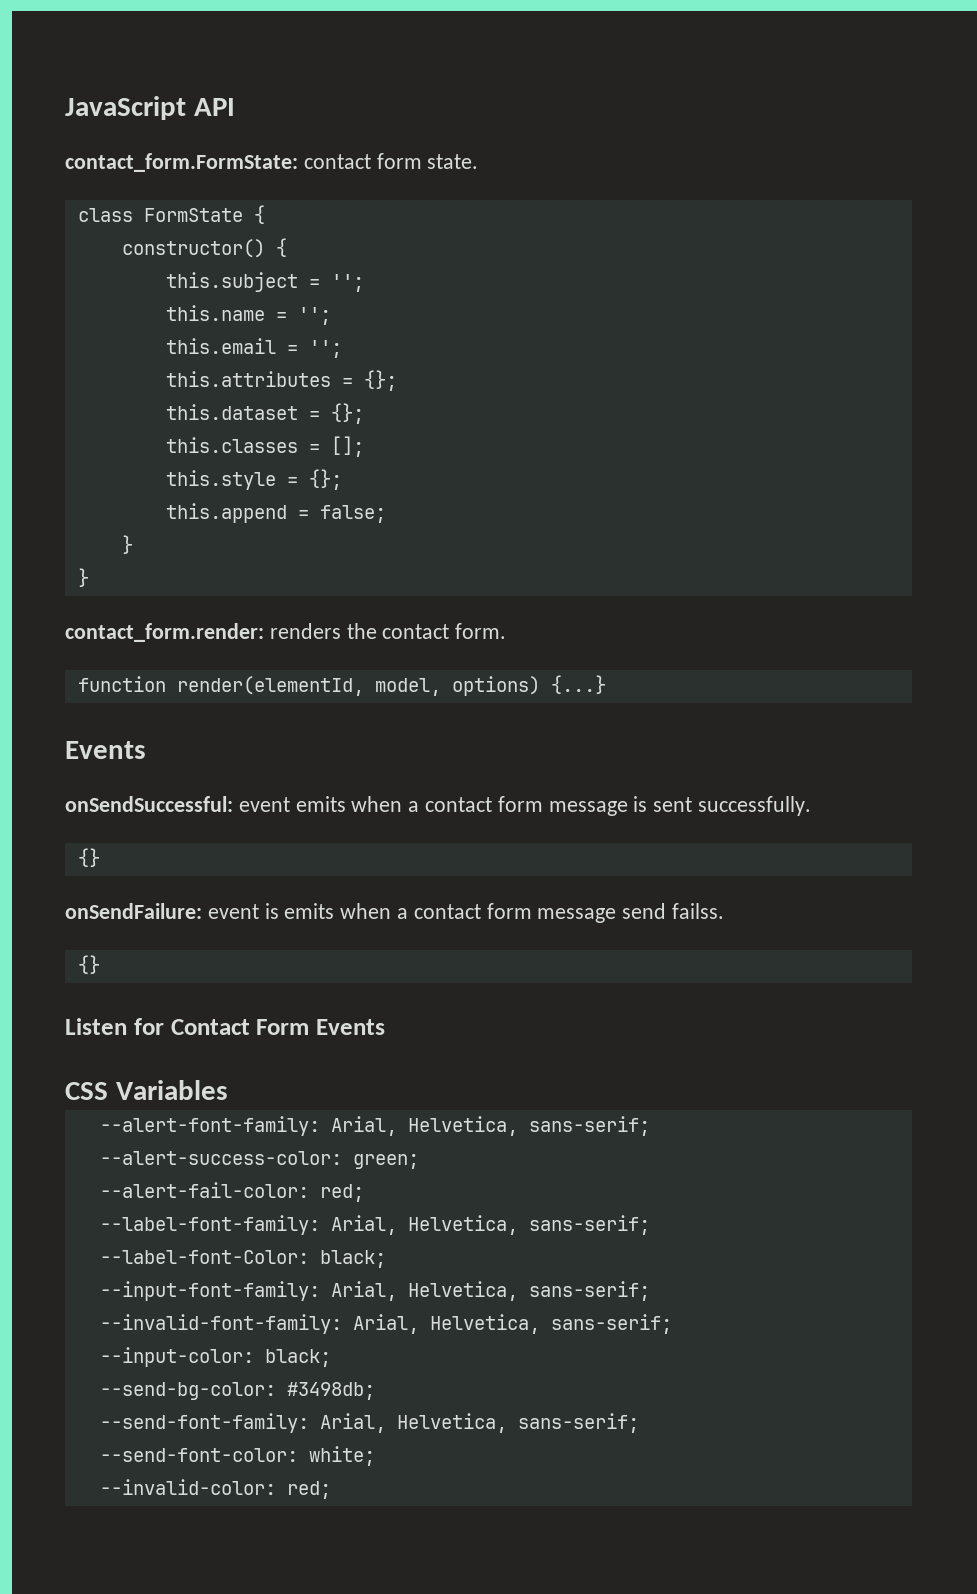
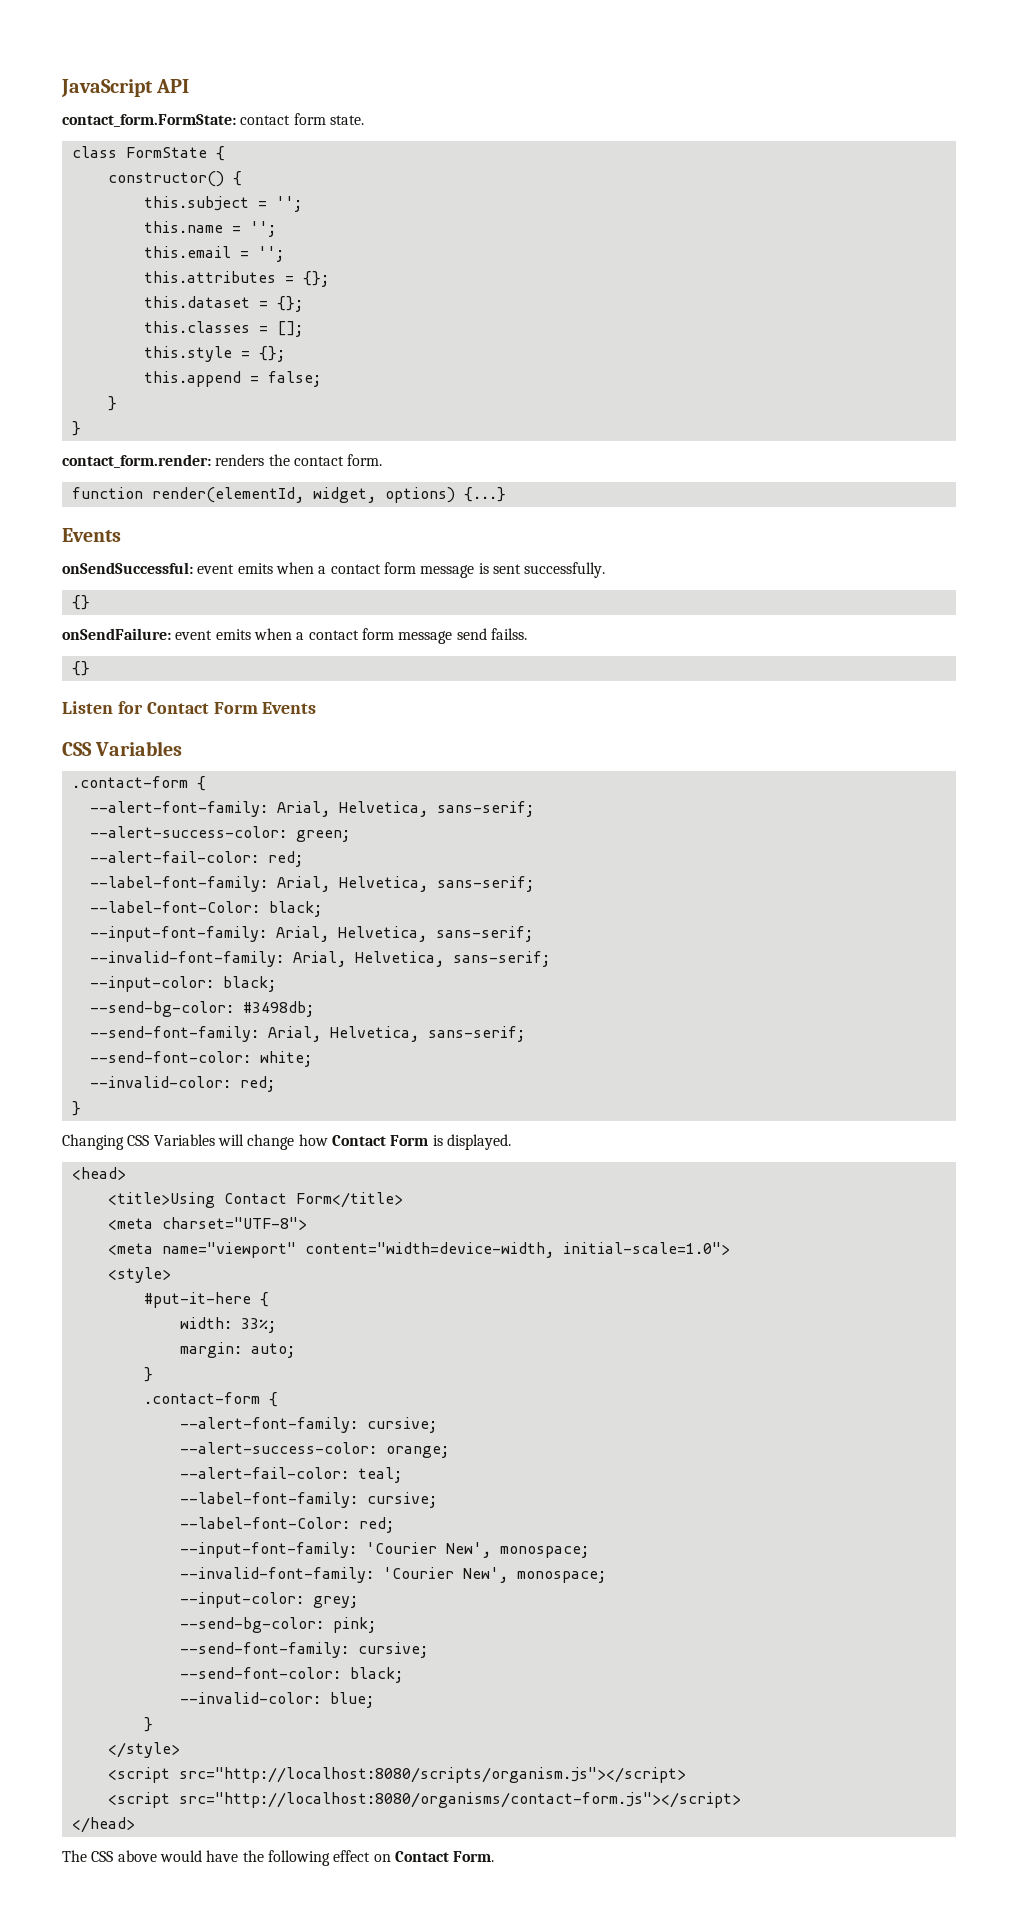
- function render(elementId, model, options) {...}
+ function render(elementId, widget, options) {...}
- onSendFailure: event is emits when a contact form message send failss.
+ onSendFailure: event emits when a contact form message send failss.
  Listen for Contact Form Events
  CSS Variables
+ .contact-form {
  --invalid-color: red;
+ }
+ Changing CSS Variables will change how Contact Form is displayed.
+ <head>
+ <title>Using Contact Form</title>
+ <meta charset="UTF-8">
+ <meta name="viewport" content="width=device-width, initial-scale=1.0">
+ <style>
+ #put-it-here {
+ width: 33%;
+ margin: auto;
+ }
+ .contact-form {
+ --alert-font-family: cursive;
+ --alert-success-color: orange;
+ --alert-fail-color: teal;
+ --label-font-family: cursive;
+ --label-font-Color: red;
+ --input-font-family: 'Courier New', monospace;
+ --invalid-font-family: 'Courier New', monospace;
+ --input-color: grey;
+ --send-bg-color: pink;
+ --send-font-family: cursive;
+ --send-font-color: black;
+ --invalid-color: blue;
+ }
+ </style>
+ <script src="http://localhost:8080/scripts/organism.js"></script>
+ <script src="http://localhost:8080/organisms/contact-form.js"></script>
+ </head>
+ The CSS above would have the following effect on Contact Form.

